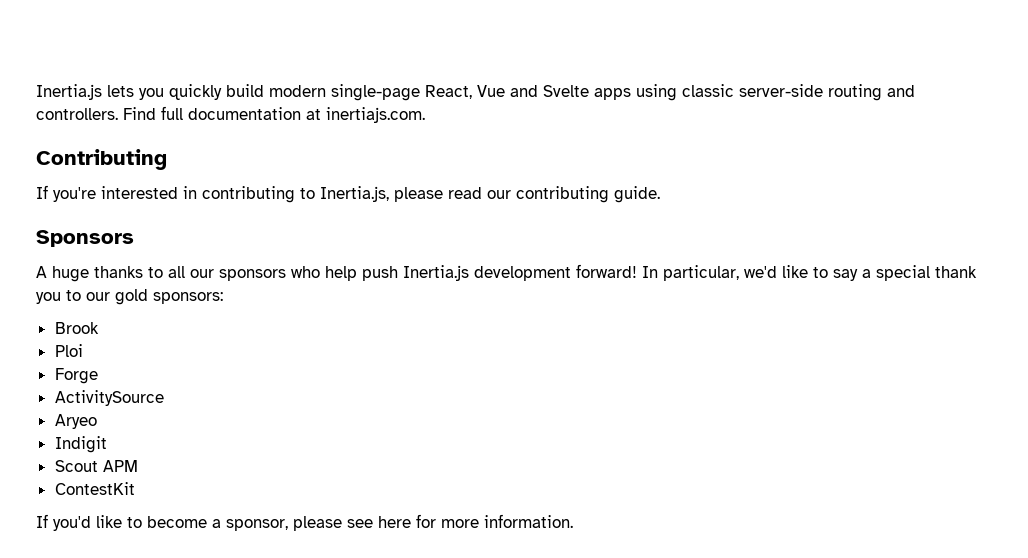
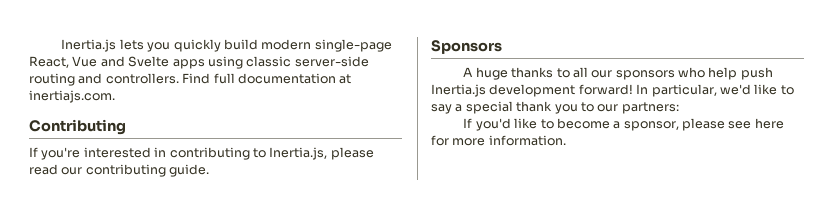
- In particular, we'd like to say a special thank you to our gold sponsors:
- Brook
- Ploi
- Forge
- ActivitySource
- Aryeo
- Indigit
- Scout APM
- ContestKit
+ In particular, we'd like to say a special thank you to our partners:

